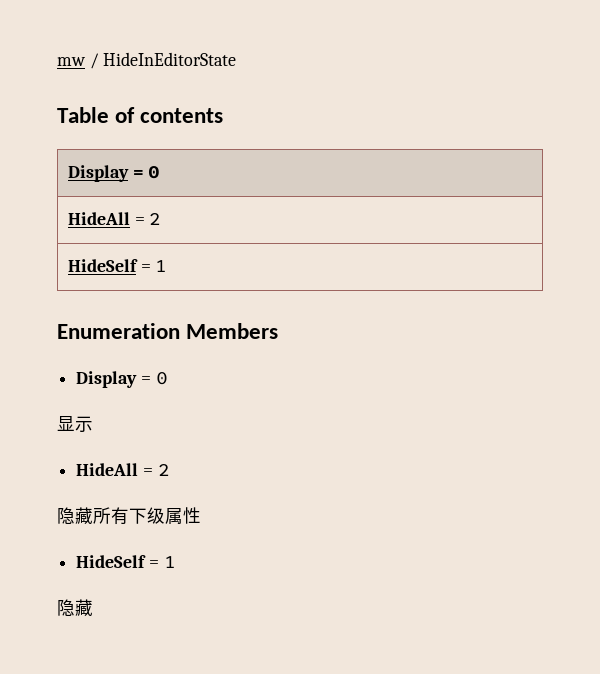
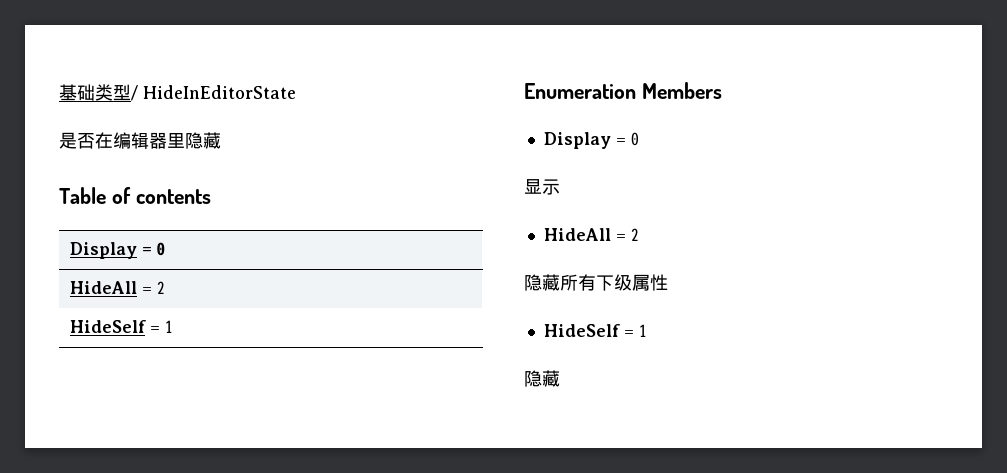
- mw / HideInEditorState
+ 基础类型/ HideInEditorState
+ 是否在编辑器里隐藏

